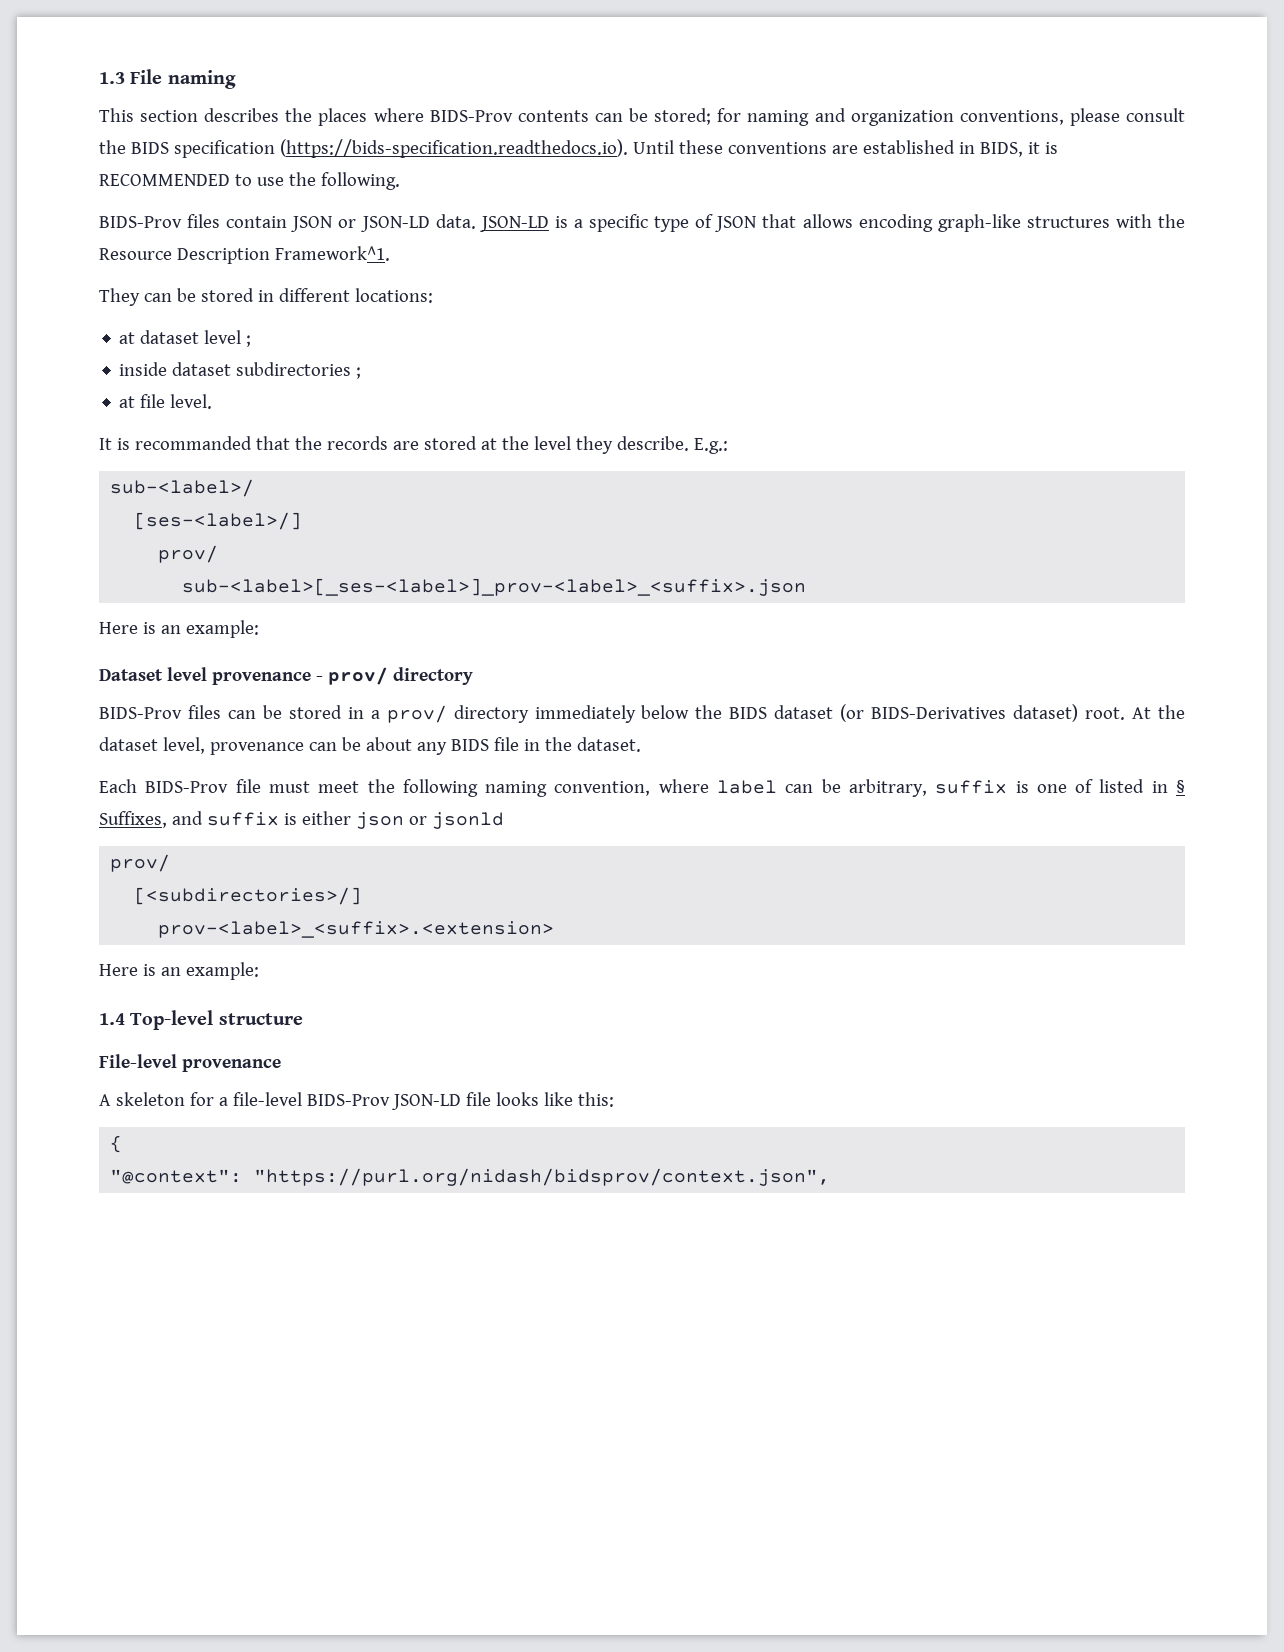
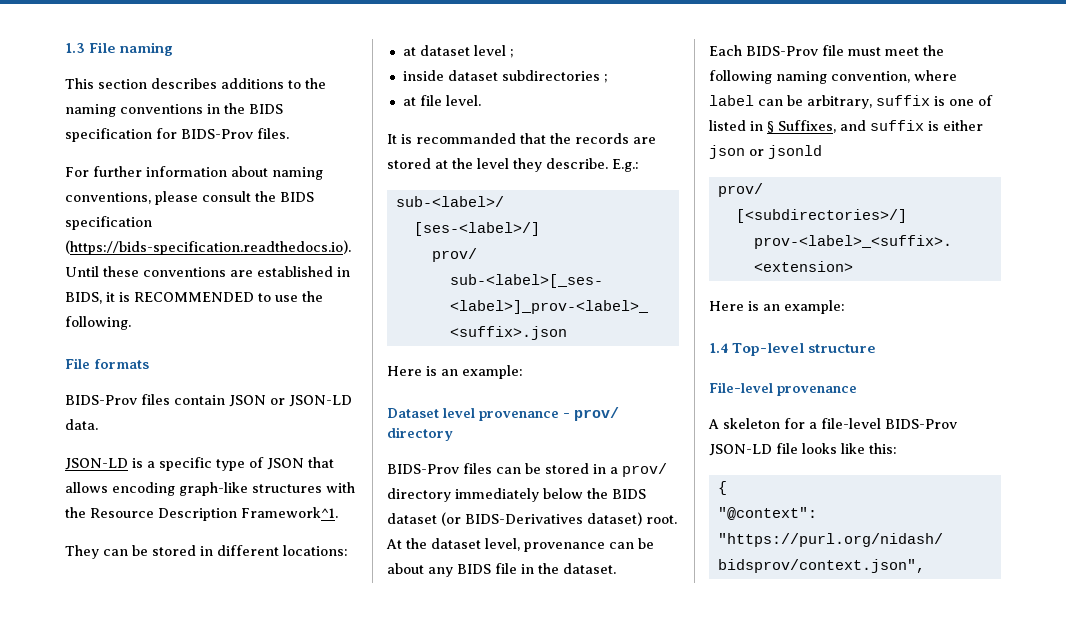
- This section describes the places where BIDS-Prov contents can be stored; for naming and organization conventions, please consult the BIDS specification (https://bids-specification.readthedocs.io). Until these conventions are established in BIDS, it is RECOMMENDED to use the following.
+ This section describes additions to the naming conventions in the BIDS specification for BIDS-Prov files.
+ For further information about naming conventions, please consult the BIDS specification (https://bids-specification.readthedocs.io). Until these conventions are established in BIDS, it is RECOMMENDED to use the following.
+ File formats
- BIDS-Prov files contain JSON or JSON-LD data. JSON-LD is a specific type of JSON that allows encoding graph-like structures with the Resource Description Framework^1.
+ BIDS-Prov files contain JSON or JSON-LD data.
+ JSON-LD is a specific type of JSON that allows encoding graph-like structures with the Resource Description Framework^1.

